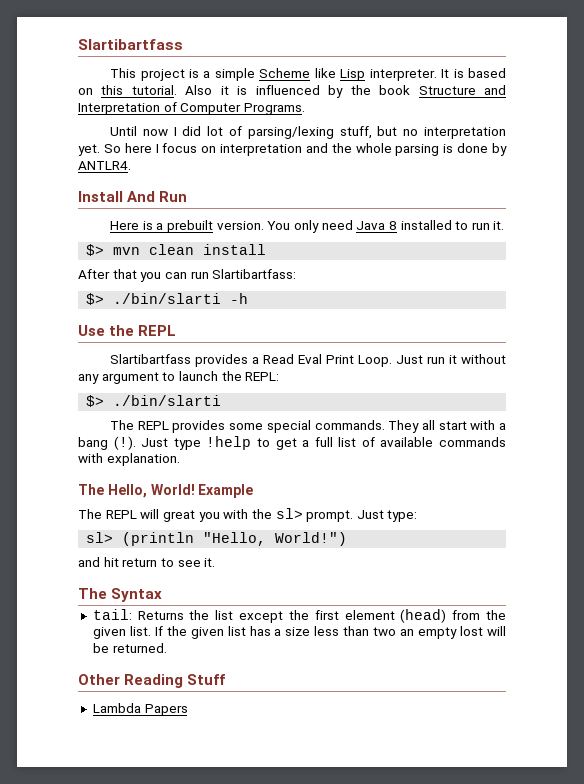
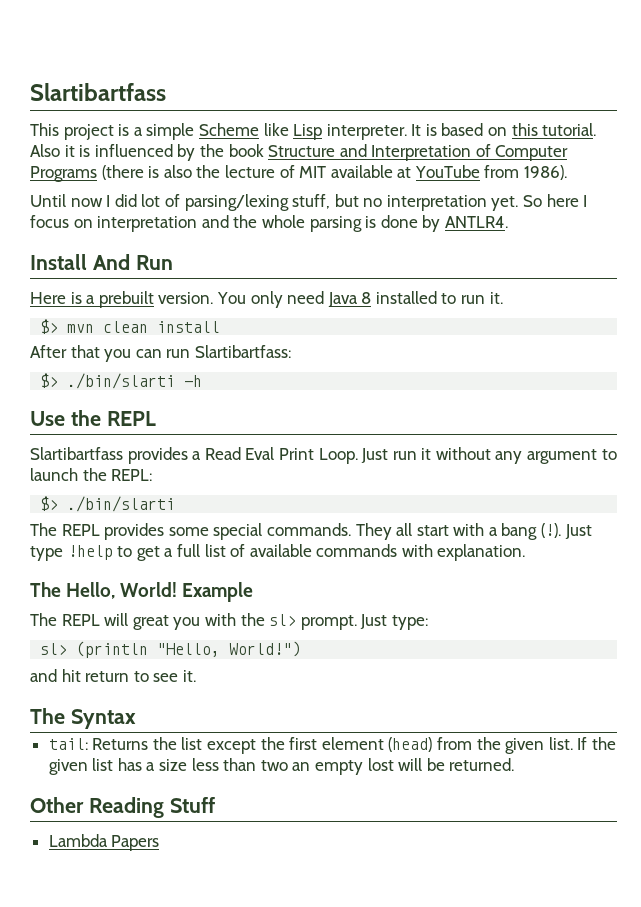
- Also it is influenced by the book Structure and Interpretation of Computer Programs.
+ Also it is influenced by the book Structure and Interpretation of Computer Programs (there is also the lecture of MIT available at YouTube from 1986).

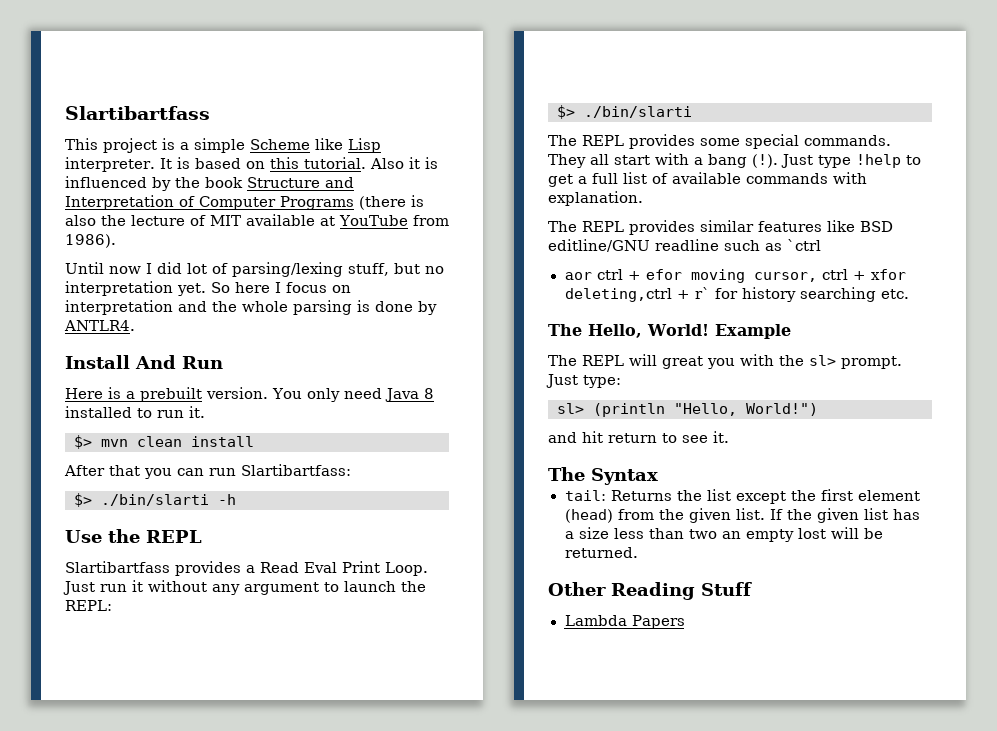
+ The REPL provides similar features like BSD editline/GNU readline such as `ctrl
+ aor ctrl + efor moving cursor, ctrl + xfor deleting,ctrl + r` for history searching etc.

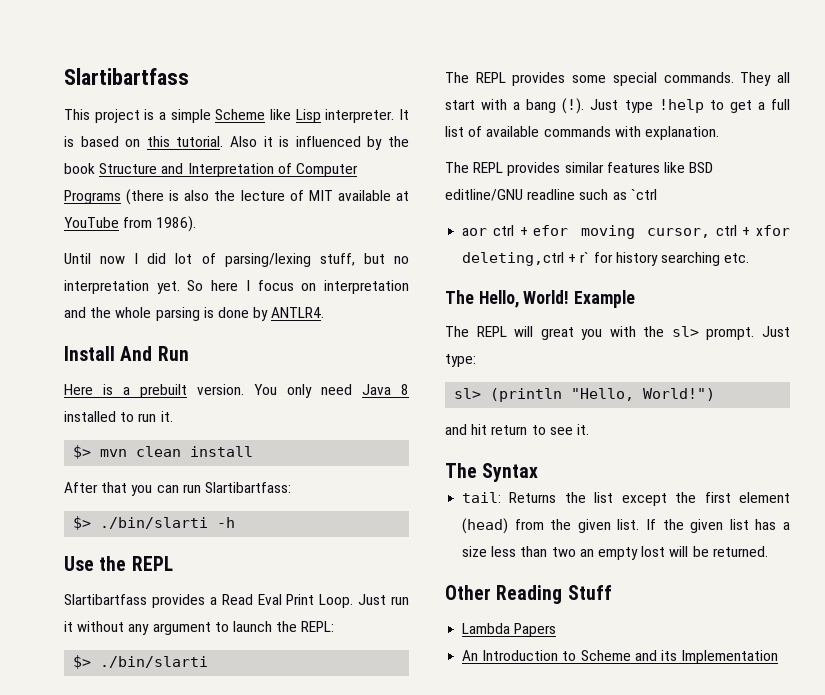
+ An Introduction to Scheme and its Implementation

